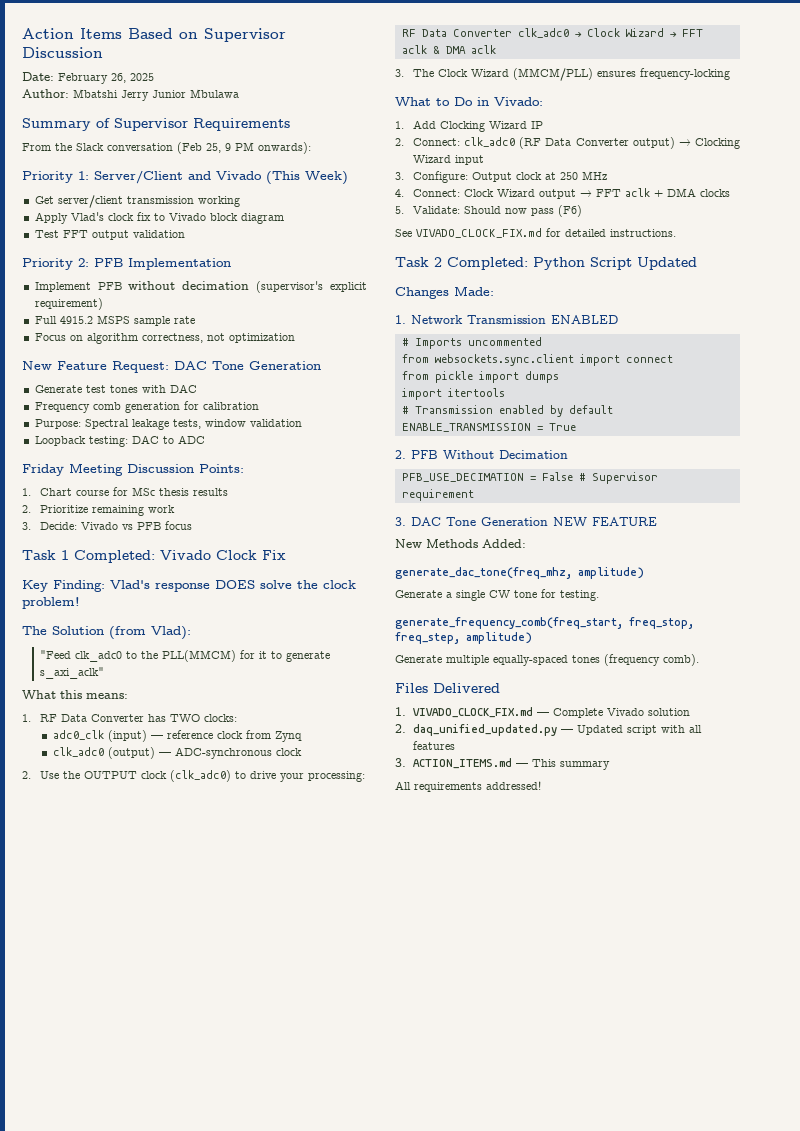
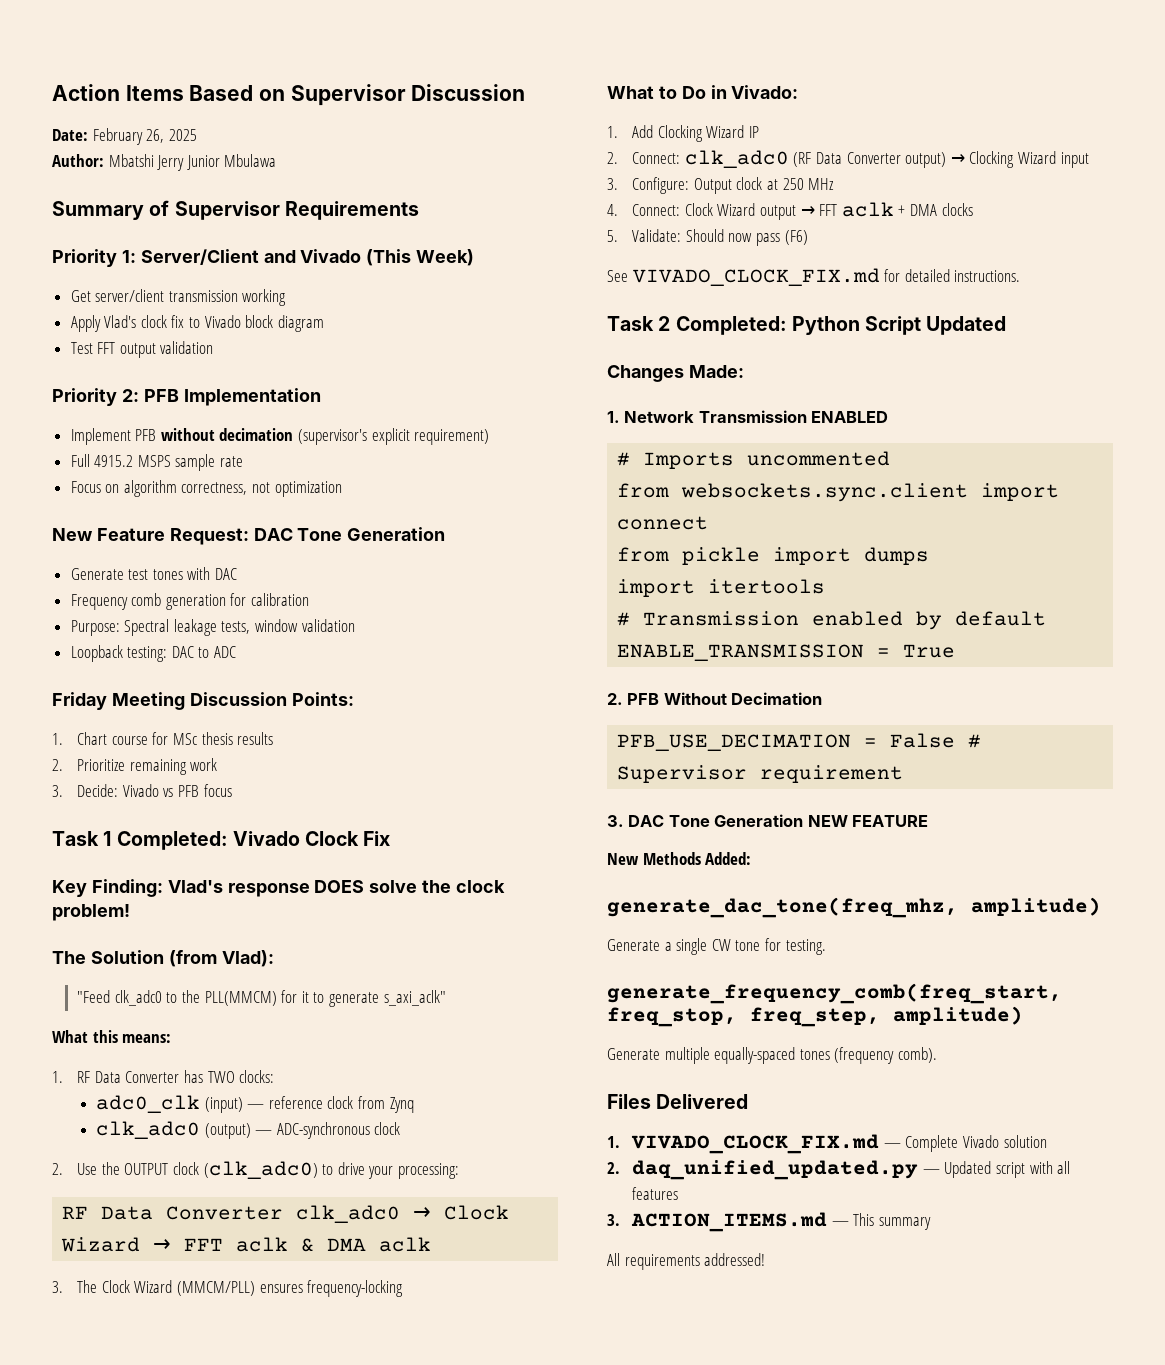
- From the Slack conversation (Feb 25, 9 PM onwards):

